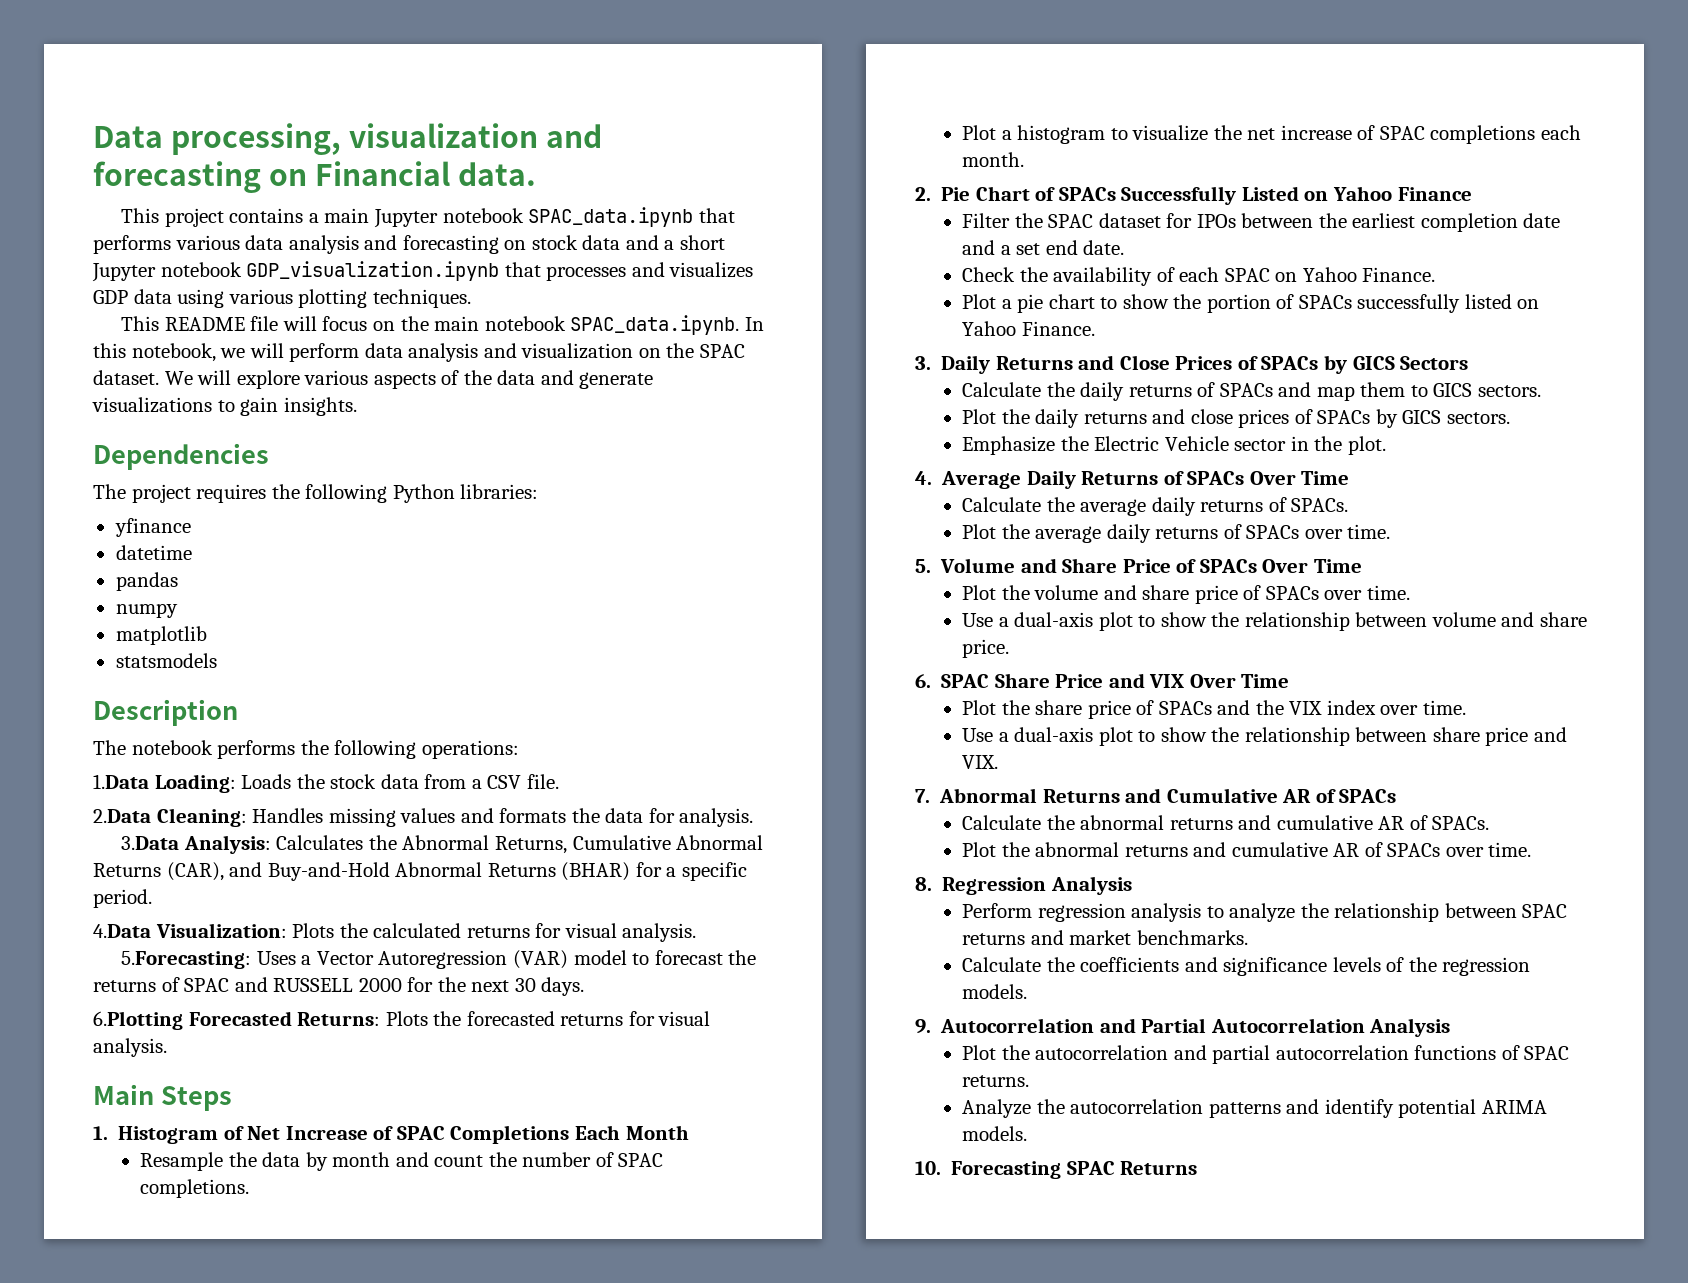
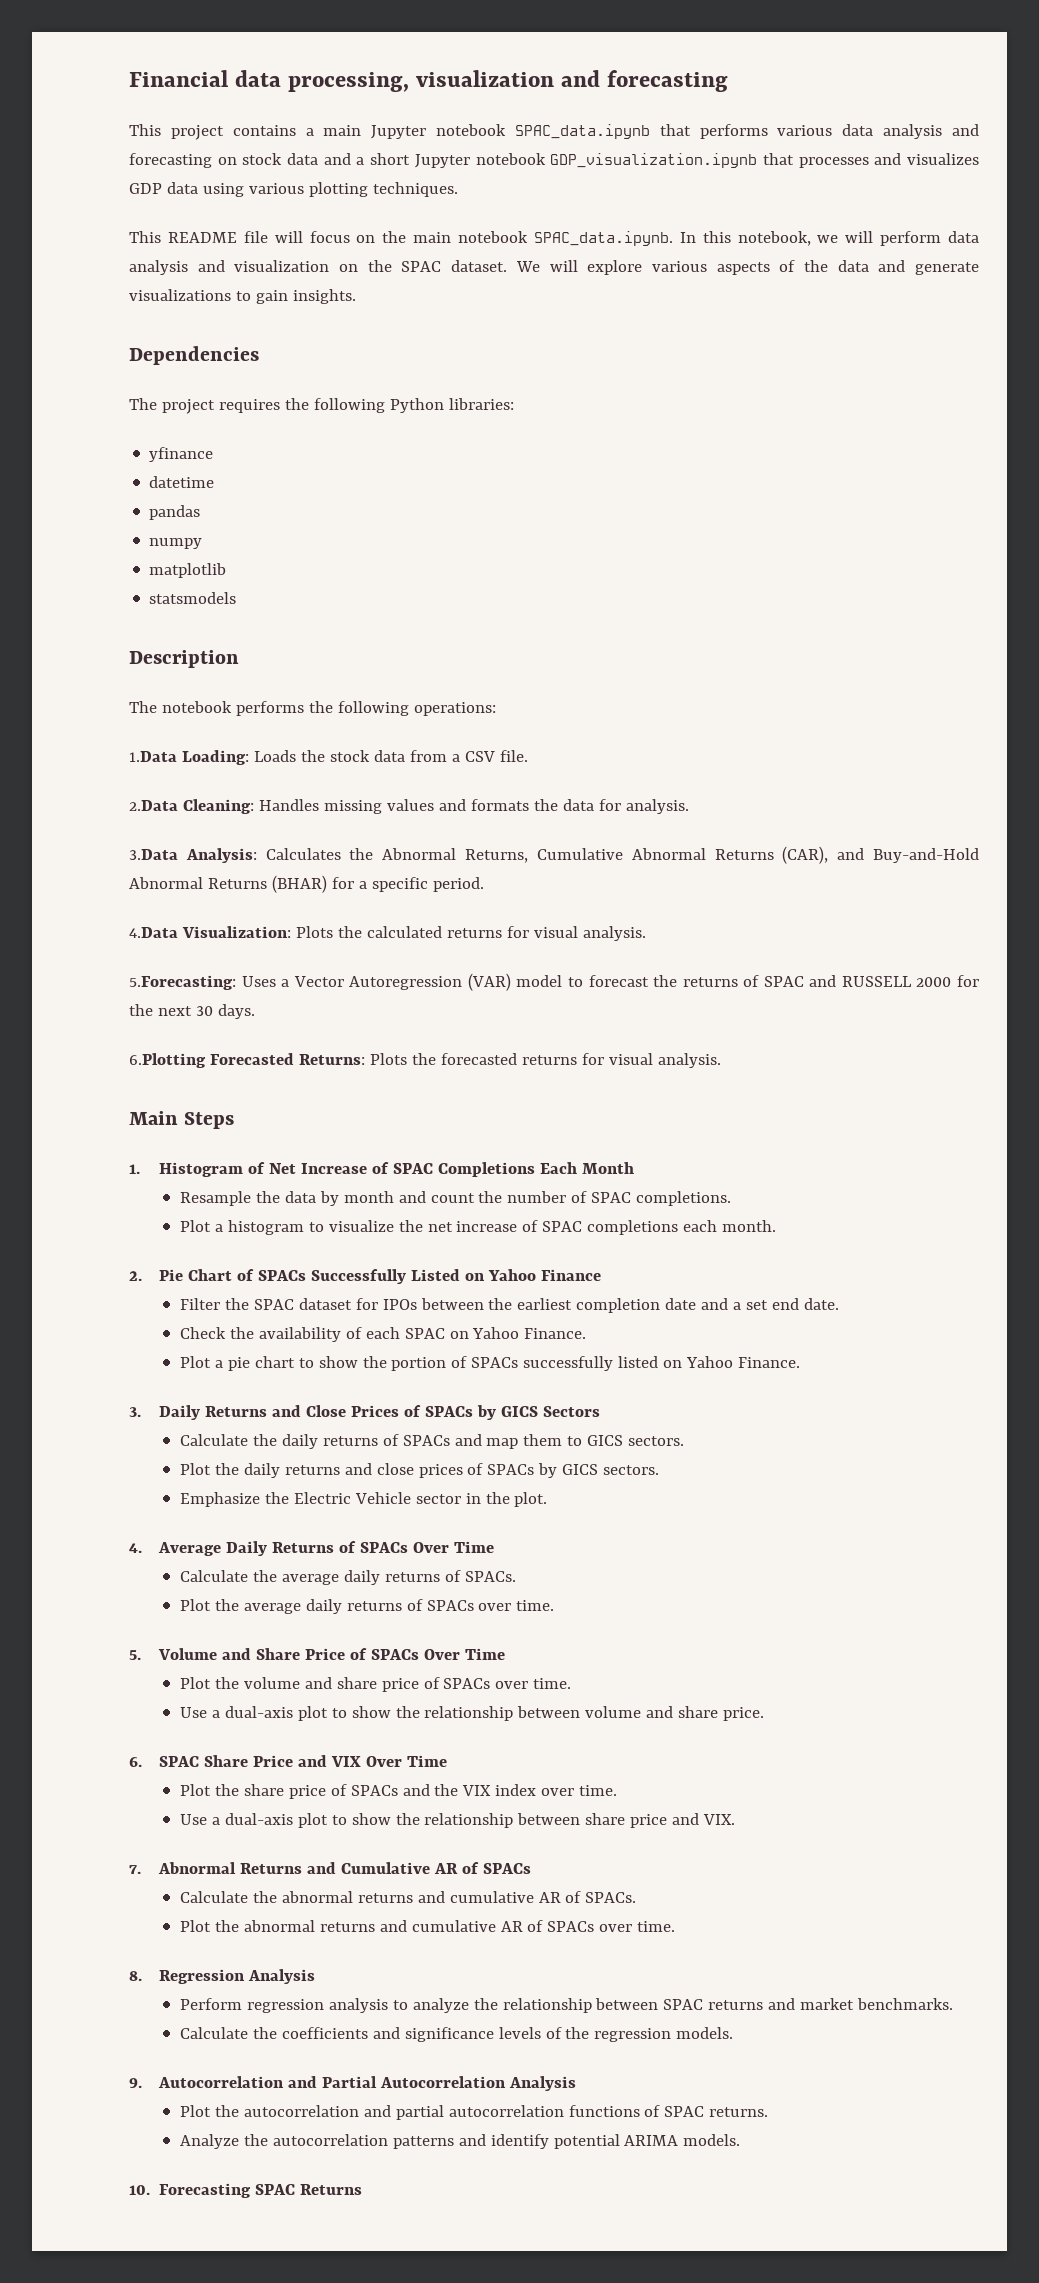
- Data processing, visualization and forecasting on Financial data.
+ Financial data processing, visualization and forecasting

